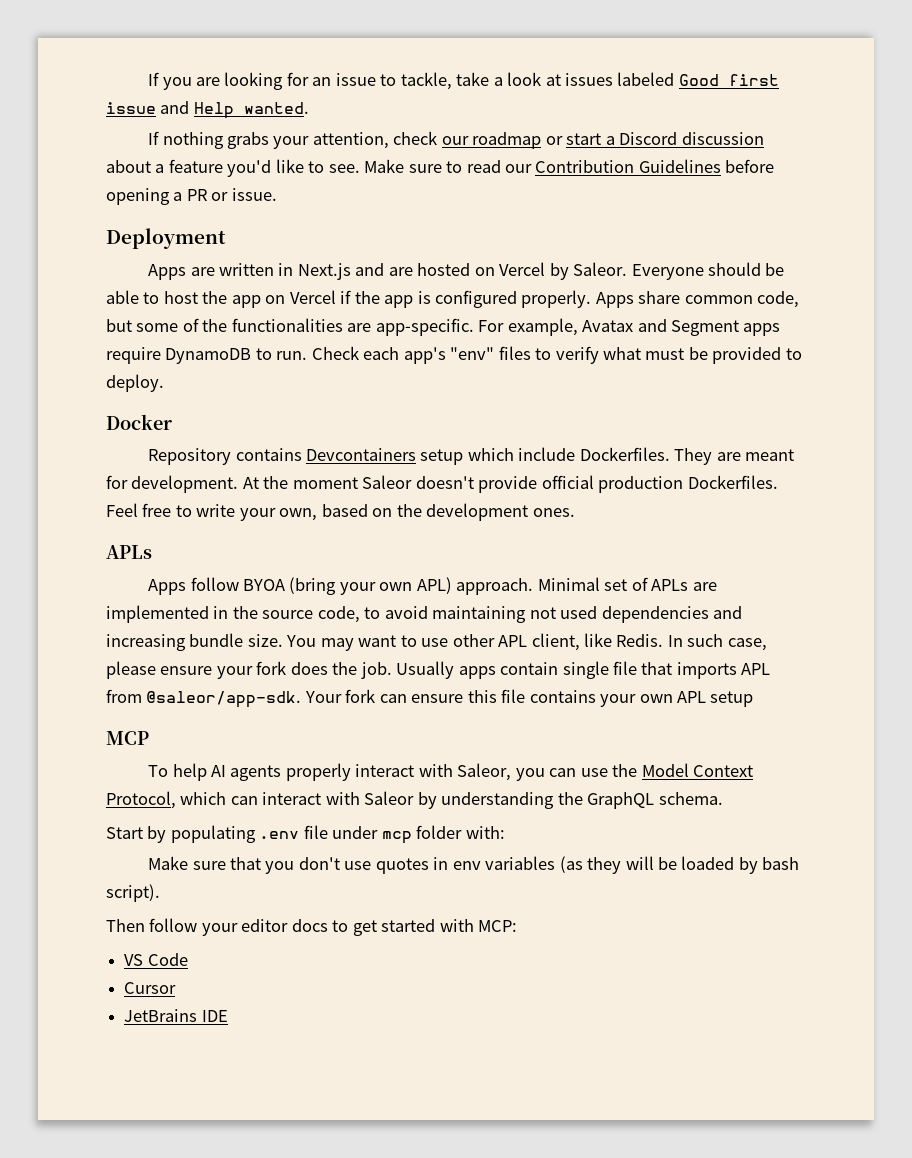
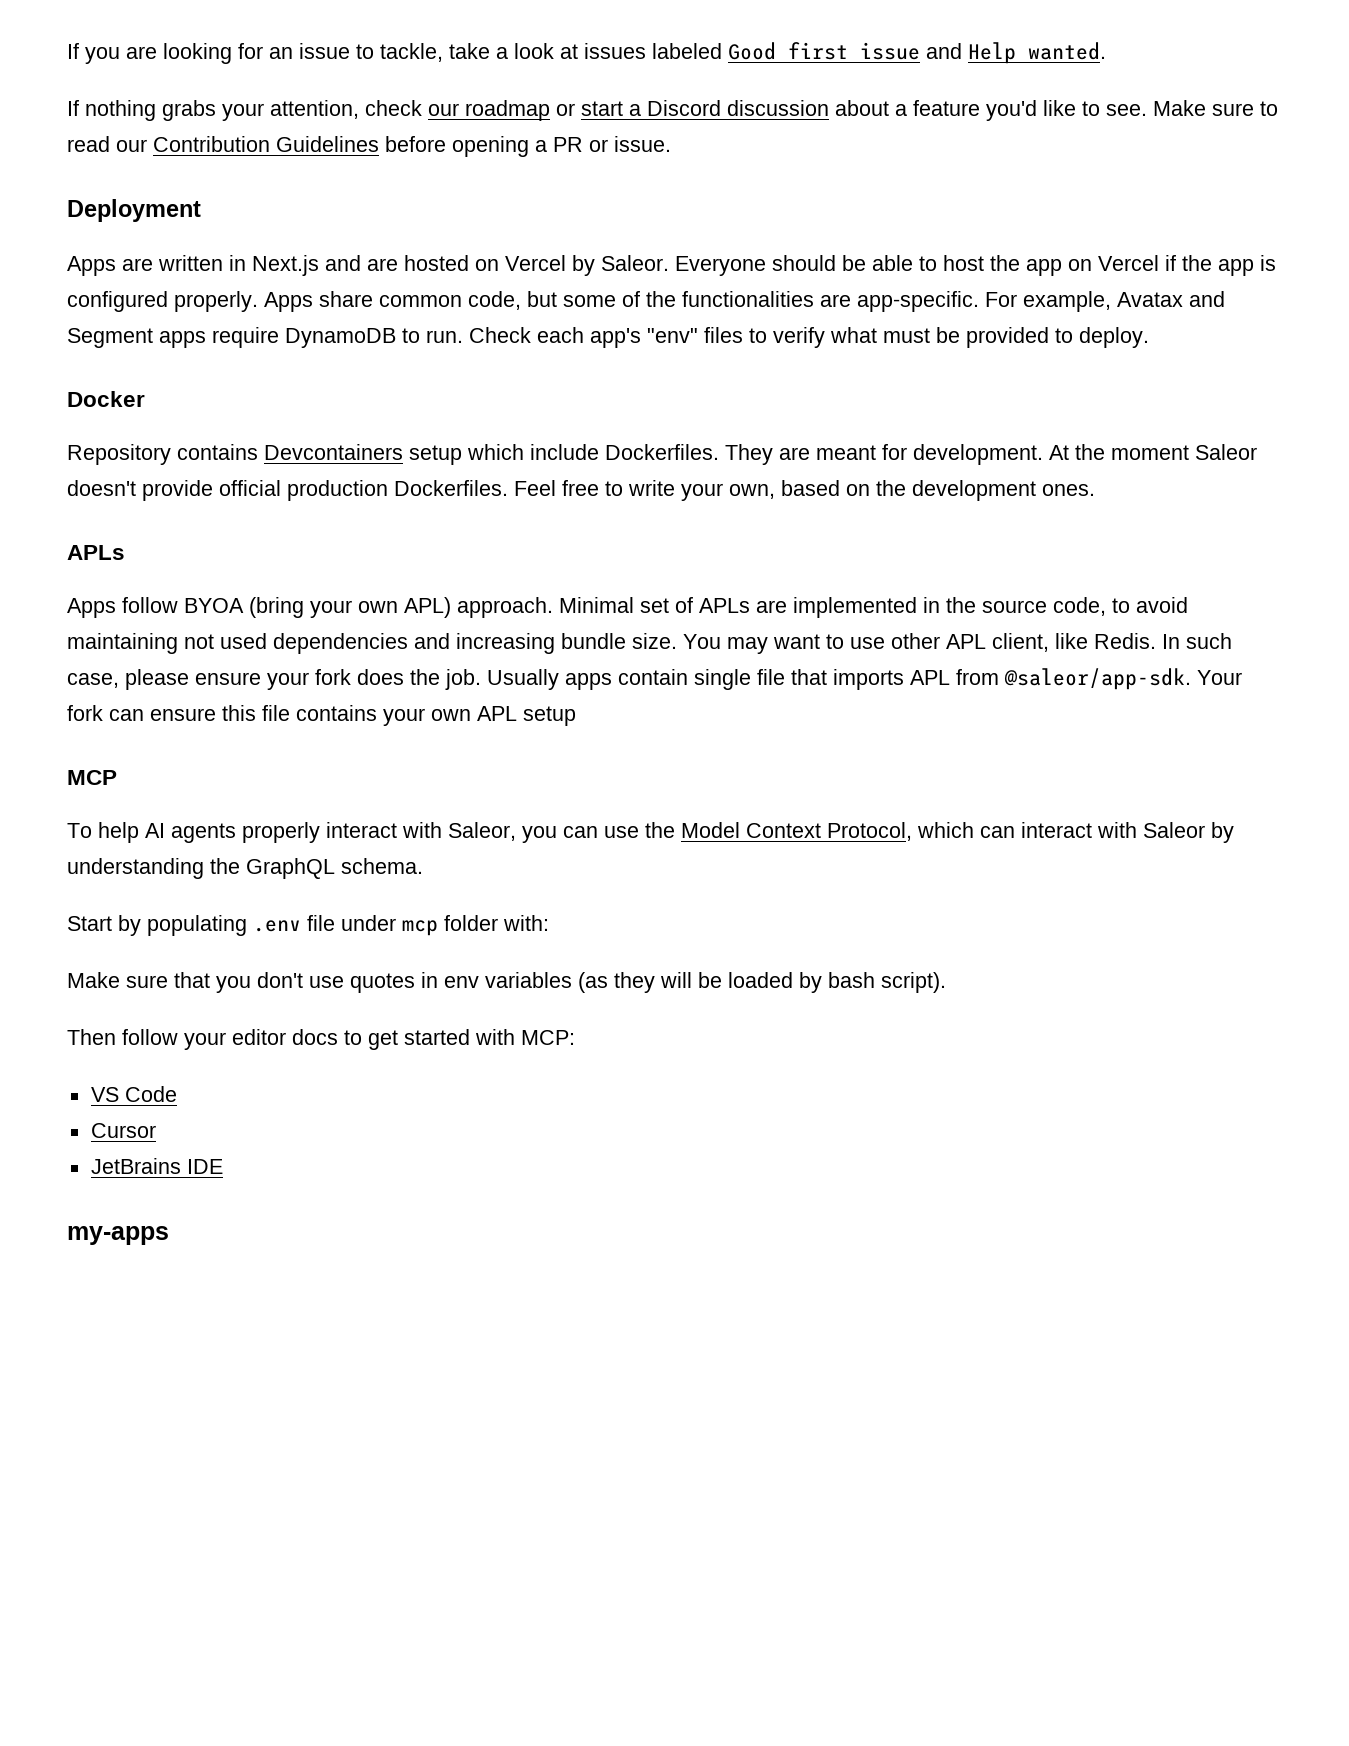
+ my-apps

